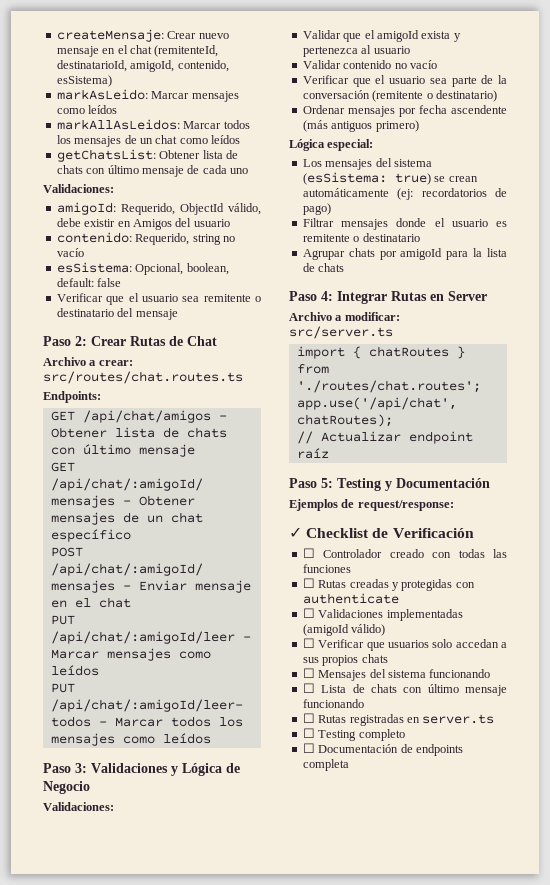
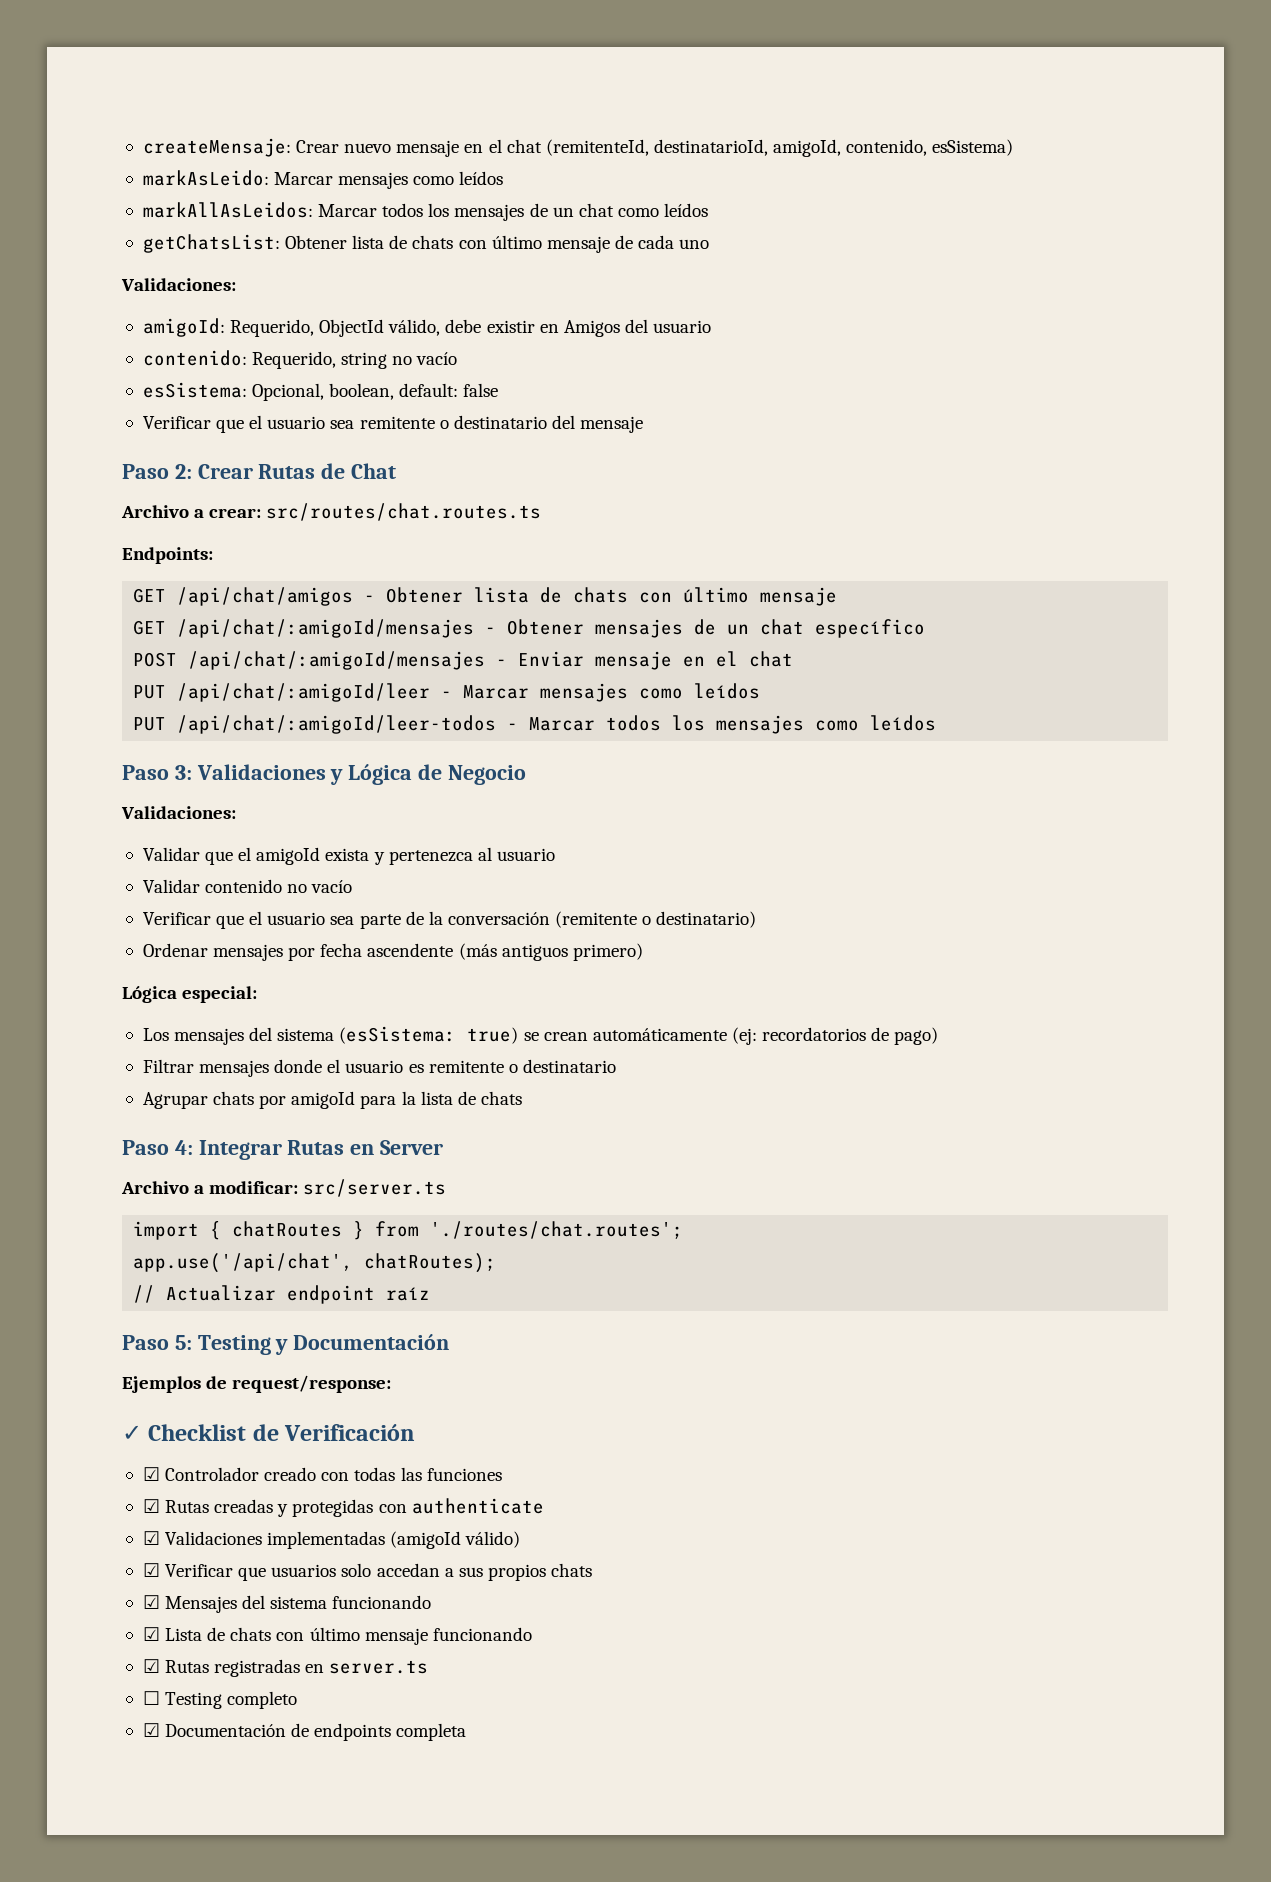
- ☐ Controlador creado con todas las funciones
+ ☑ Controlador creado con todas las funciones
- ☐ Rutas creadas y protegidas con authenticate
+ ☑ Rutas creadas y protegidas con authenticate
- ☐ Validaciones implementadas (amigoId válido)
+ ☑ Validaciones implementadas (amigoId válido)
- ☐ Verificar que usuarios solo accedan a sus propios chats
+ ☑ Verificar que usuarios solo accedan a sus propios chats
- ☐ Mensajes del sistema funcionando
+ ☑ Mensajes del sistema funcionando
- ☐ Lista de chats con último mensaje funcionando
+ ☑ Lista de chats con último mensaje funcionando
- ☐ Rutas registradas en server.ts
+ ☑ Rutas registradas en server.ts
- ☐ Documentación de endpoints completa
+ ☑ Documentación de endpoints completa

